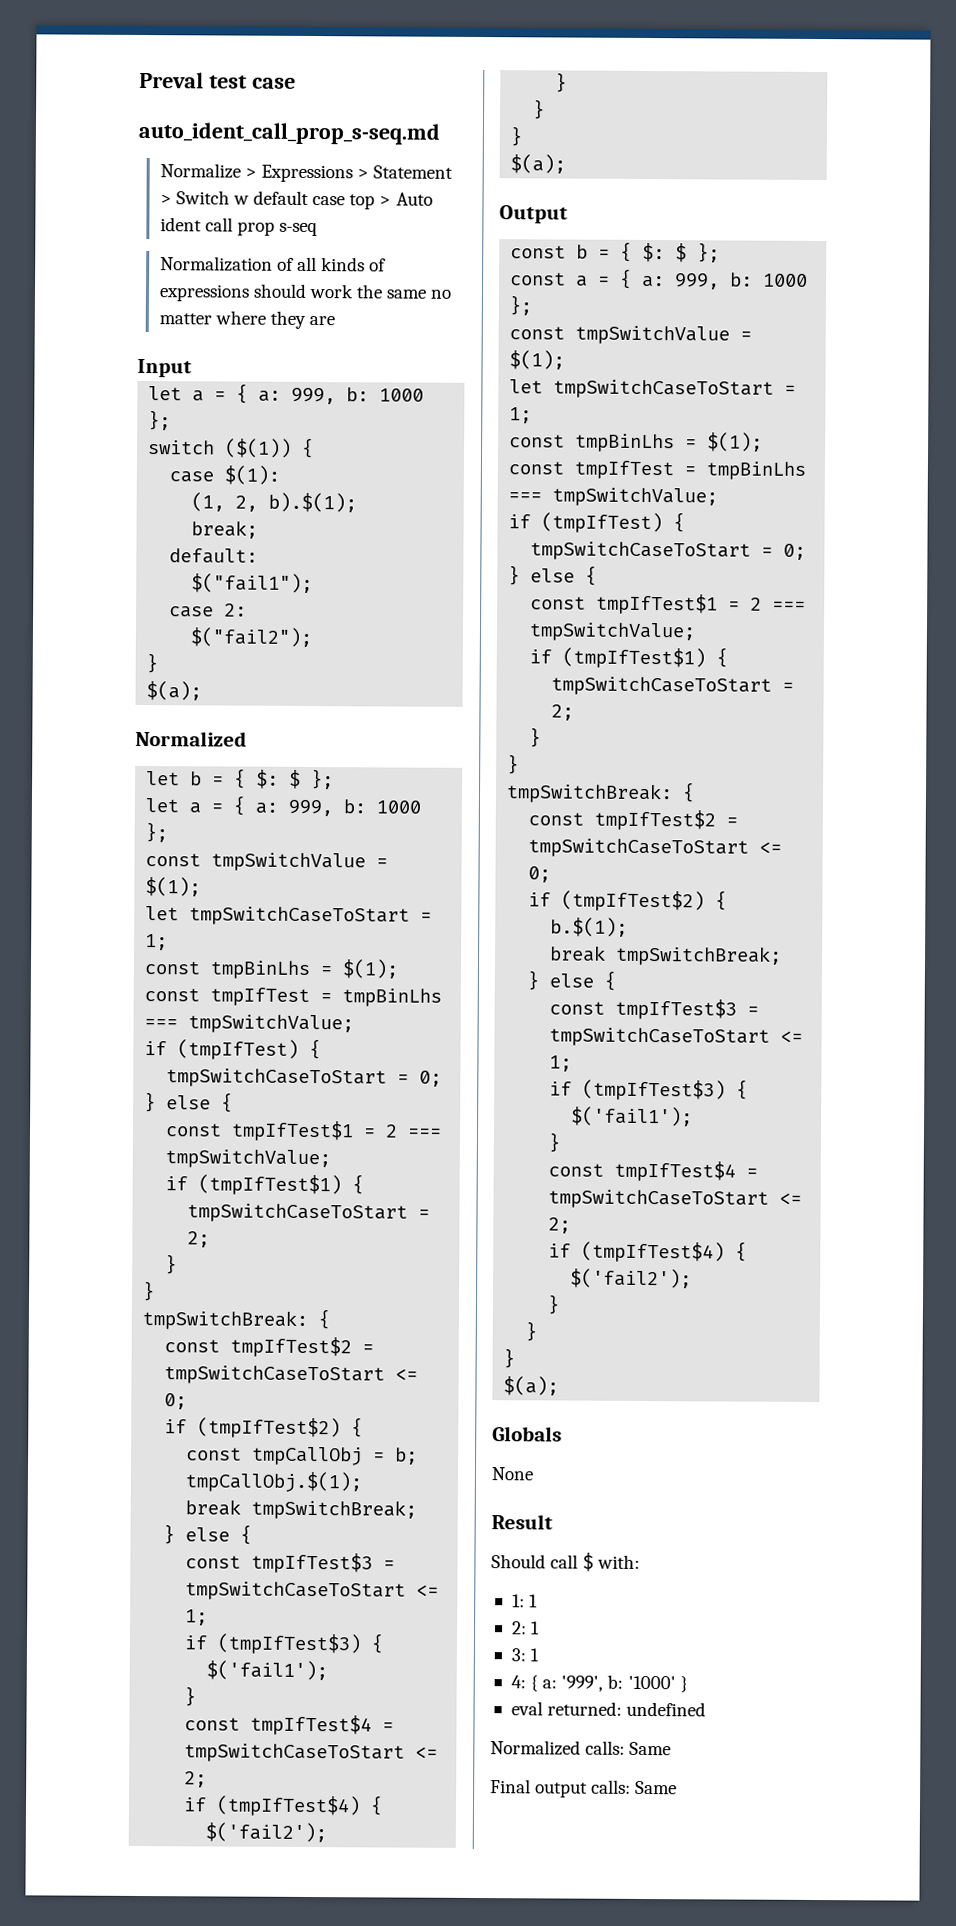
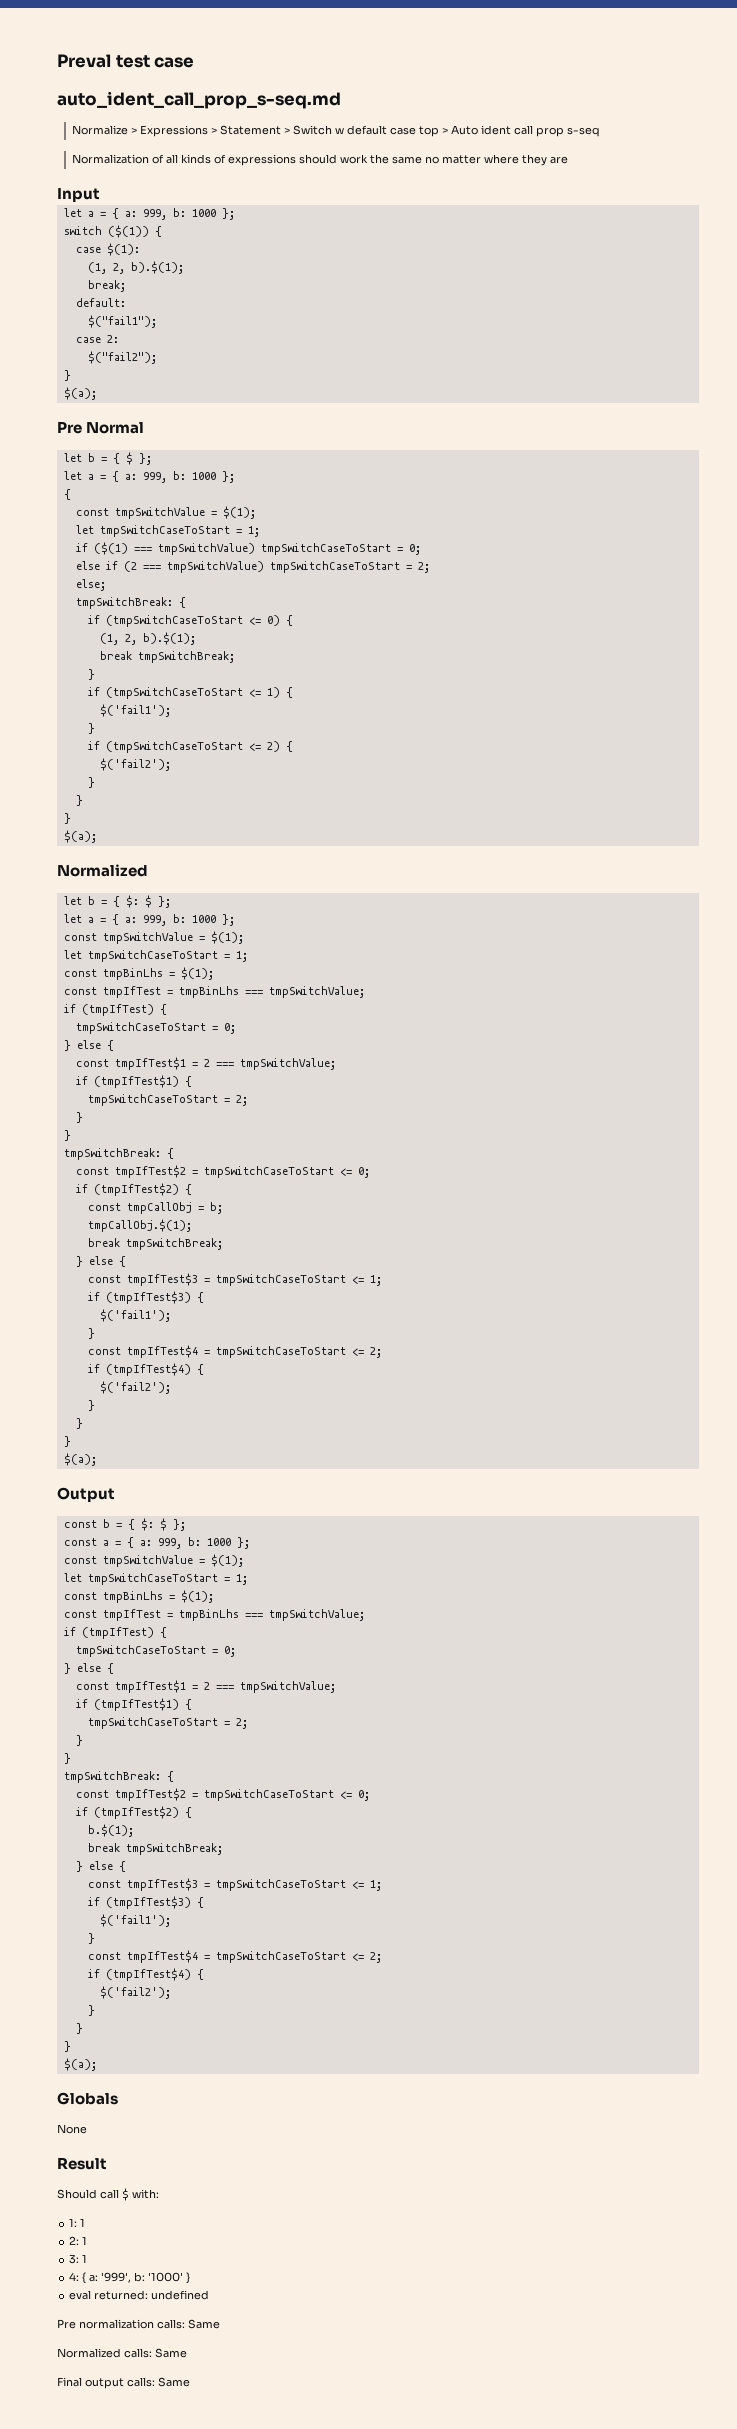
+ Pre Normal
+ let b = { $ };
+ let a = { a: 999, b: 1000 };
+ {
+ const tmpSwitchValue = $(1);
+ let tmpSwitchCaseToStart = 1;
+ if ($(1) === tmpSwitchValue) tmpSwitchCaseToStart = 0;
+ else if (2 === tmpSwitchValue) tmpSwitchCaseToStart = 2;
+ else;
+ tmpSwitchBreak: {
+ if (tmpSwitchCaseToStart <= 0) {
+ (1, 2, b).$(1);
+ break tmpSwitchBreak;
+ }
+ if (tmpSwitchCaseToStart <= 1) {
+ $('fail1');
+ }
+ if (tmpSwitchCaseToStart <= 2) {
+ $('fail2');
+ }
+ }
+ }
+ $(a);
+ Pre normalization calls: Same

